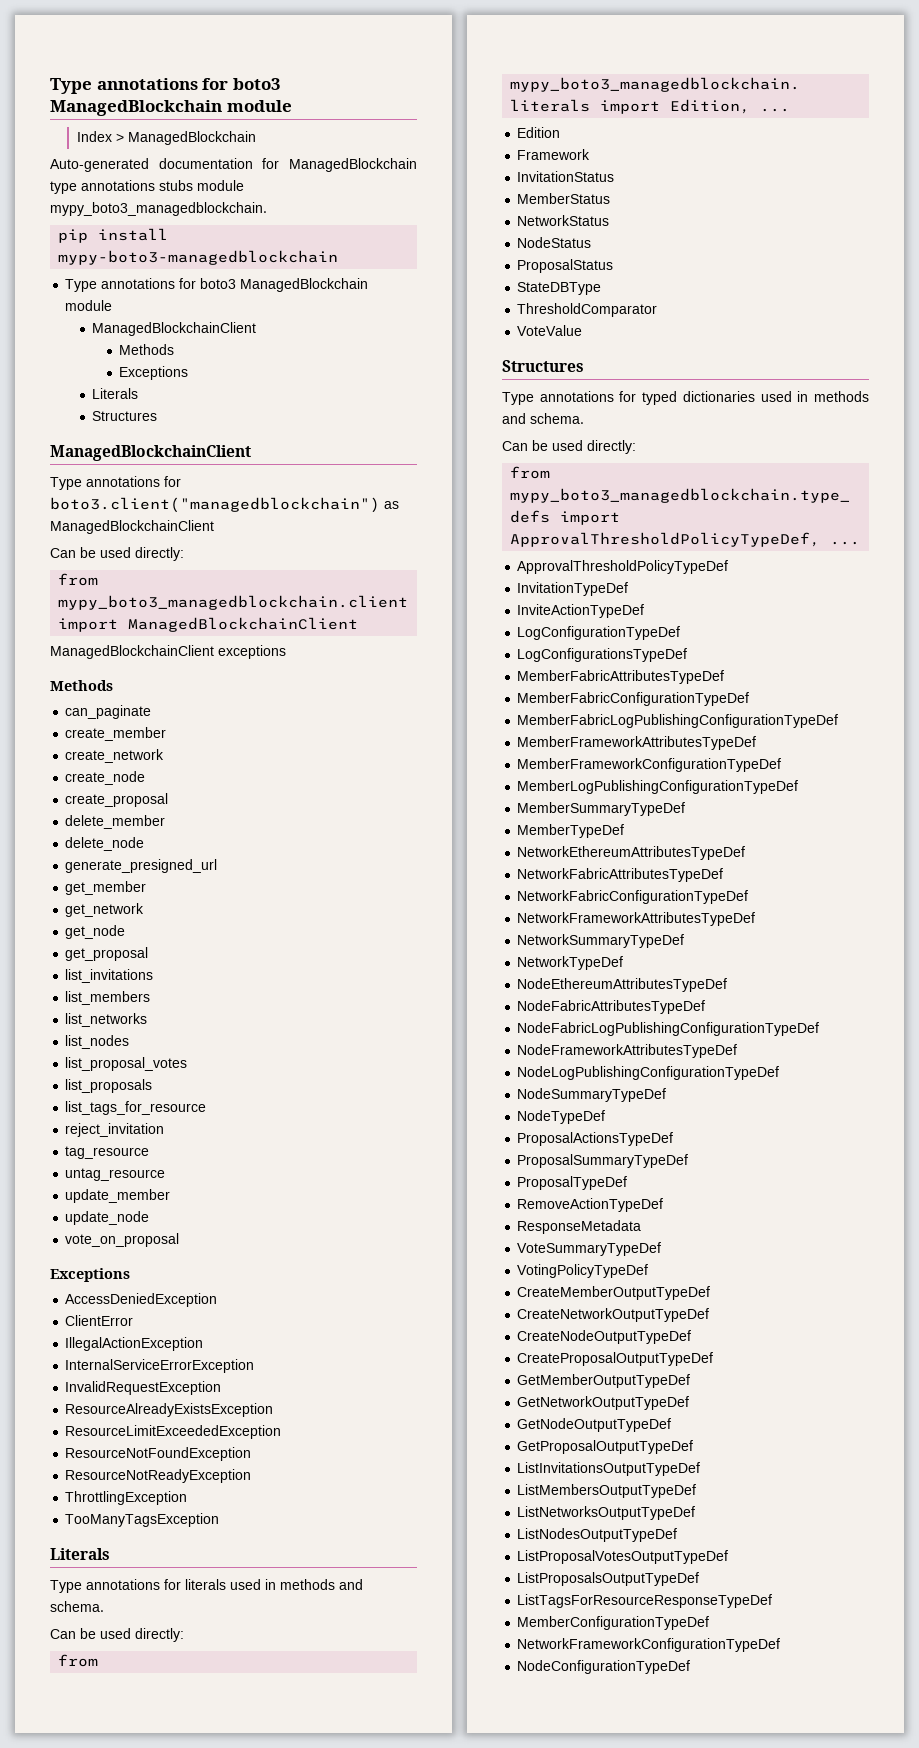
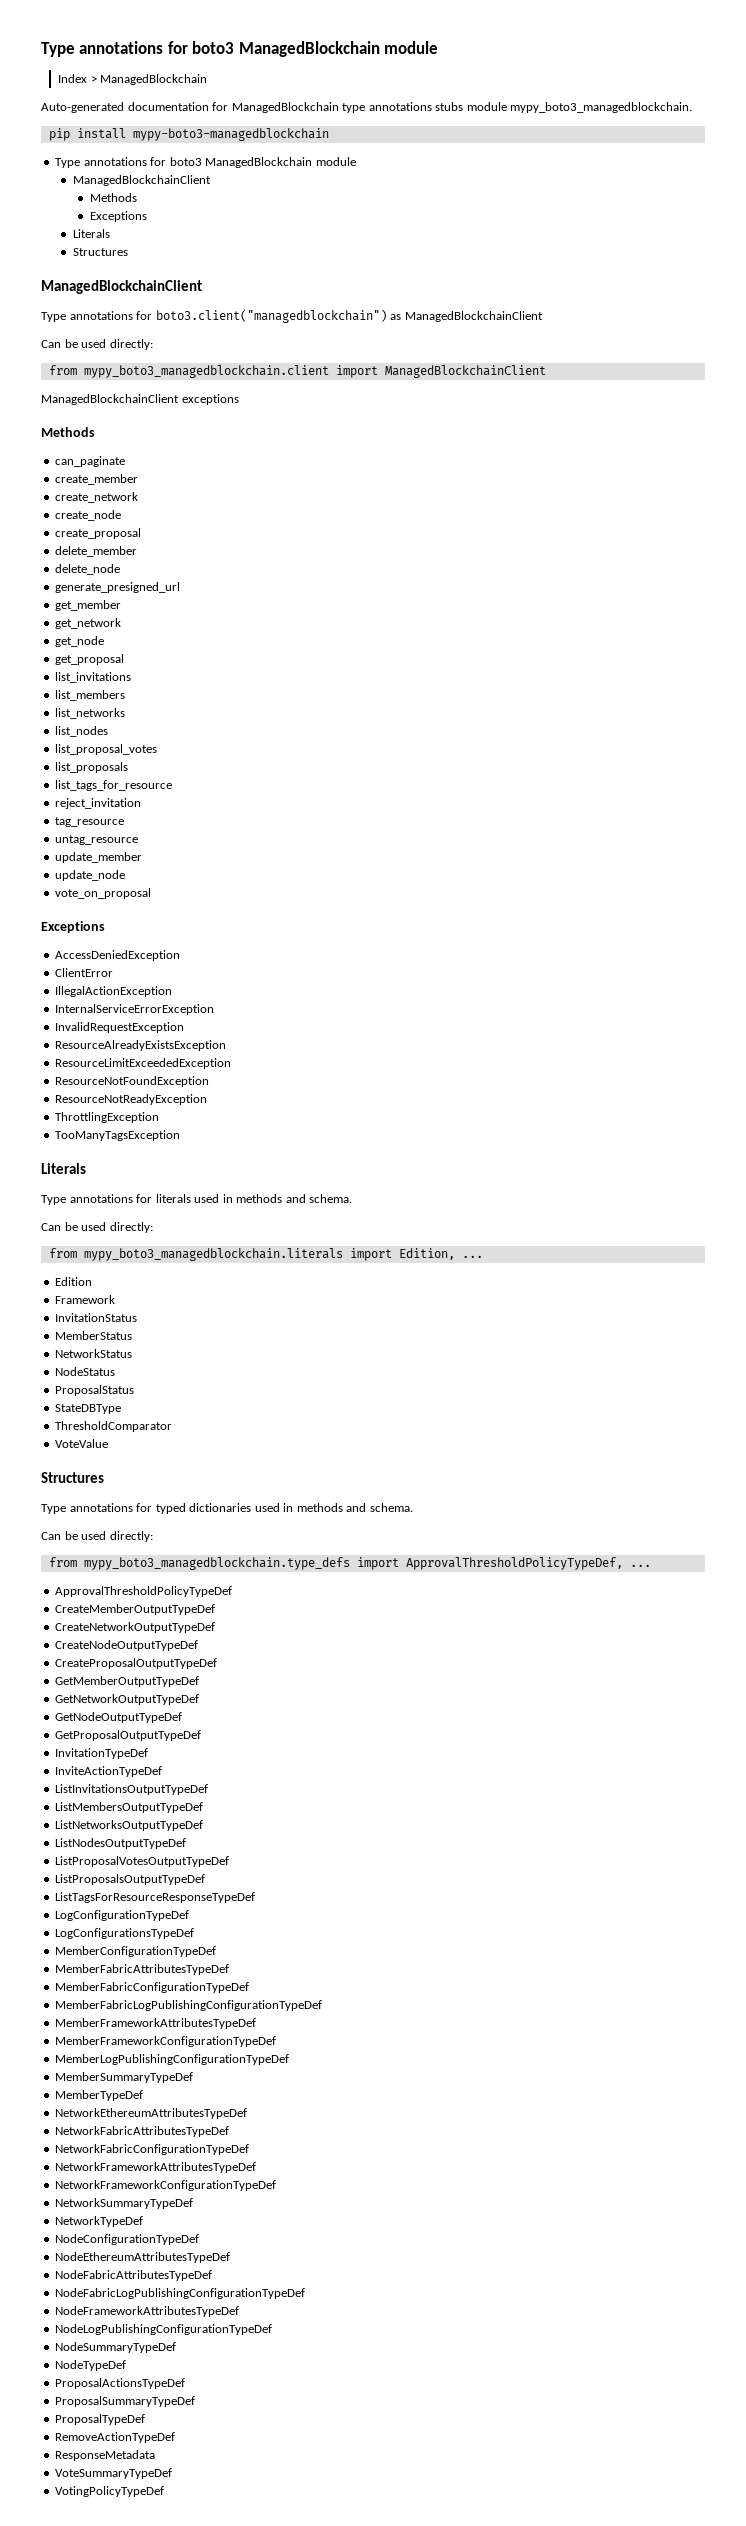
+ CreateMemberOutputTypeDef
+ CreateNetworkOutputTypeDef
+ CreateNodeOutputTypeDef
+ CreateProposalOutputTypeDef
+ GetMemberOutputTypeDef
+ GetNetworkOutputTypeDef
+ GetNodeOutputTypeDef
+ GetProposalOutputTypeDef
  InvitationTypeDef
  InviteActionTypeDef
+ ListInvitationsOutputTypeDef
+ ListMembersOutputTypeDef
+ ListNetworksOutputTypeDef
+ ListNodesOutputTypeDef
+ ListProposalVotesOutputTypeDef
+ ListProposalsOutputTypeDef
+ ListTagsForResourceResponseTypeDef
+ MemberConfigurationTypeDef
+ NetworkFrameworkConfigurationTypeDef
+ NodeConfigurationTypeDef
- CreateMemberOutputTypeDef
- CreateNetworkOutputTypeDef
- CreateNodeOutputTypeDef
- CreateProposalOutputTypeDef
- GetMemberOutputTypeDef
- GetNetworkOutputTypeDef
- GetNodeOutputTypeDef
- GetProposalOutputTypeDef
- ListInvitationsOutputTypeDef
- ListMembersOutputTypeDef
- ListNetworksOutputTypeDef
- ListNodesOutputTypeDef
- ListProposalVotesOutputTypeDef
- ListProposalsOutputTypeDef
- ListTagsForResourceResponseTypeDef
- MemberConfigurationTypeDef
- NetworkFrameworkConfigurationTypeDef
- NodeConfigurationTypeDef

